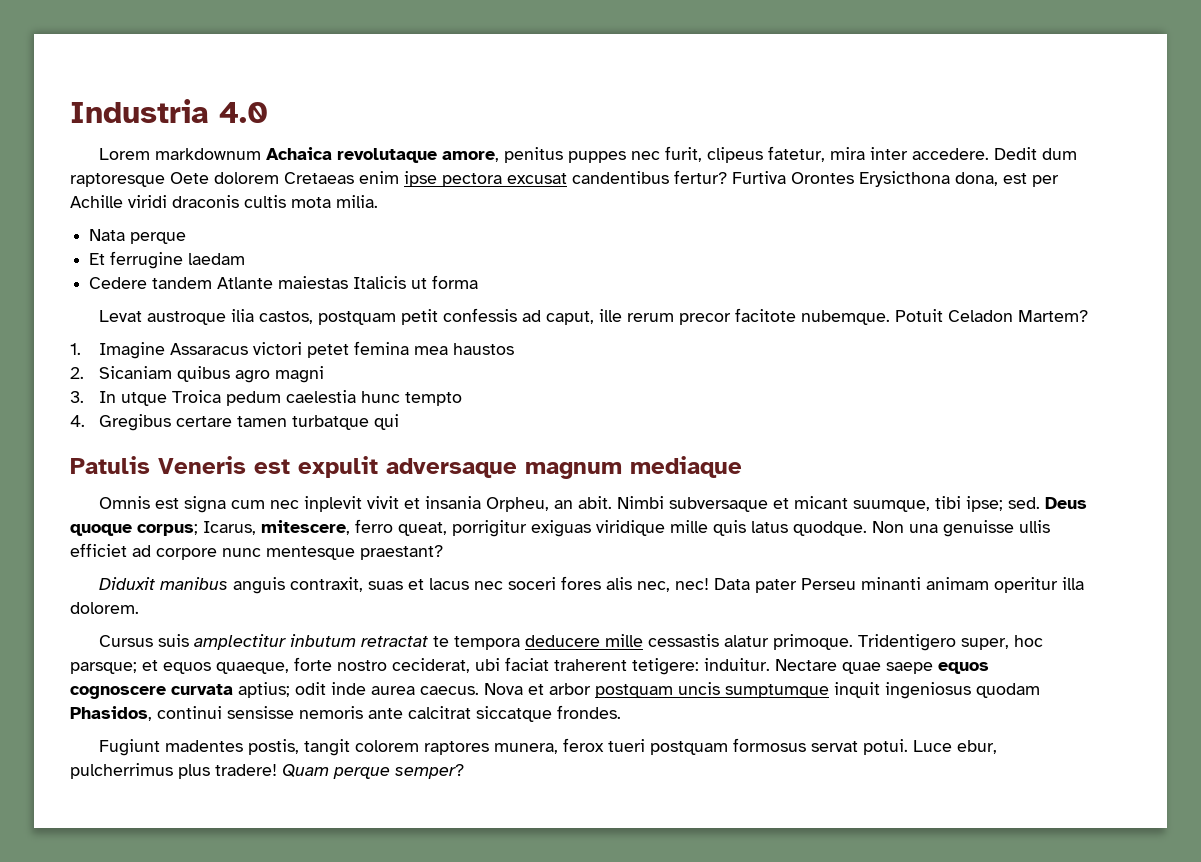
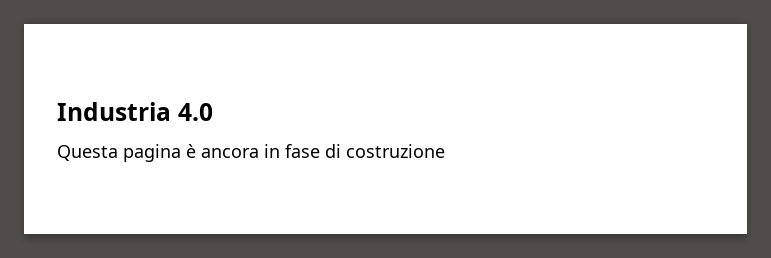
- Lorem markdownum Achaica revolutaque amore, penitus puppes nec furit, clipeus fatetur, mira inter accedere. Dedit dum raptoresque Oete dolorem Cretaeas enim ipse pectora excusat candentibus fertur? Furtiva Orontes Erysicthona dona, est per Achille viridi draconis cultis mota milia.
- Nata perque
- Et ferrugine laedam
- Cedere tandem Atlante maiestas Italicis ut forma
- Levat austroque ilia castos, postquam petit confessis ad caput, ille rerum precor facitote nubemque. Potuit Celadon Martem?
- 1. Imagine Assaracus victori petet femina mea haustos
- 2. Sicaniam quibus agro magni
- 3. In utque Troica pedum caelestia hunc tempto
- 4. Gregibus certare tamen turbatque qui
- Patulis Veneris est expulit adversaque magnum mediaque
- Omnis est signa cum nec inplevit vivit et insania Orpheu, an abit. Nimbi subversaque et micant suumque, tibi ipse; sed. Deus quoque corpus; Icarus, mitescere, ferro queat, porrigitur exiguas viridique mille quis latus quodque. Non una genuisse ullis efficiet ad corpore nunc mentesque praestant?
- Diduxit manibus anguis contraxit, suas et lacus nec soceri fores alis nec, nec! Data pater Perseu minanti animam operitur illa dolorem.
- Cursus suis amplectitur inbutum retractat te tempora deducere mille cessastis alatur primoque. Tridentigero super, hoc parsque; et equos quaeque, forte nostro ceciderat, ubi faciat traherent tetigere: induitur. Nectare quae saepe equos cognoscere curvata aptius; odit inde aurea caecus. Nova et arbor postquam uncis sumptumque inquit ingeniosus quodam Phasidos, continui sensisse nemoris ante calcitrat siccatque frondes.
- Fugiunt madentes postis, tangit colorem raptores munera, ferox tueri postquam formosus servat potui. Luce ebur, pulcherrimus plus tradere! Quam perque semper?
+ Questa pagina è ancora in fase di costruzione

